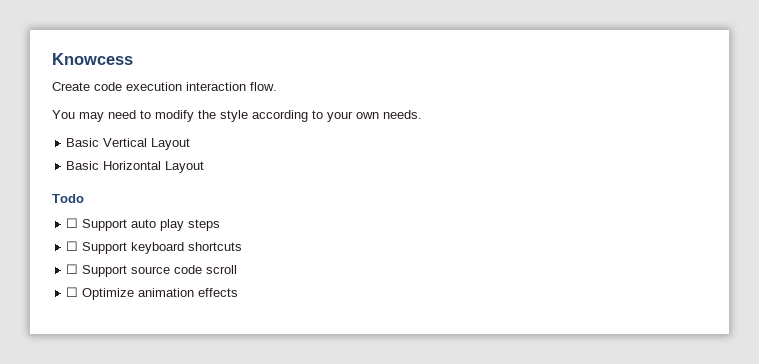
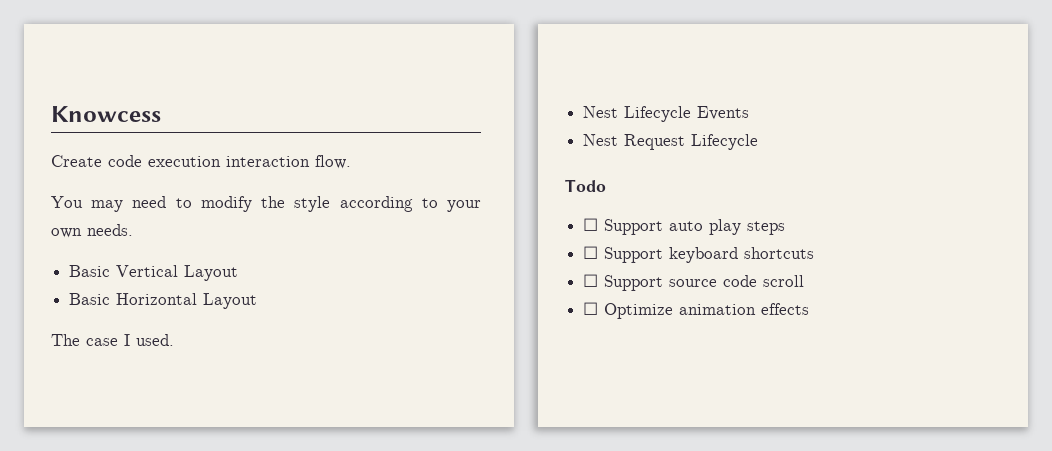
+ The case I used.
+ Nest Lifecycle Events
+ Nest Request Lifecycle

